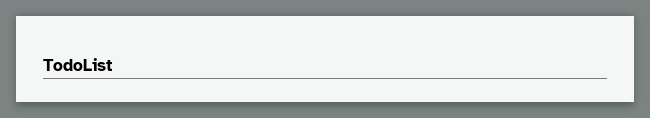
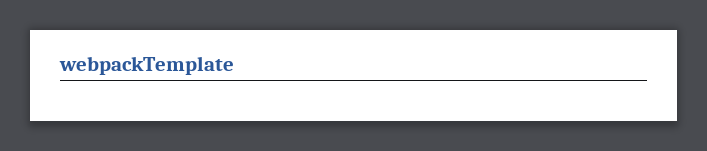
- TodoList
+ webpackTemplate

